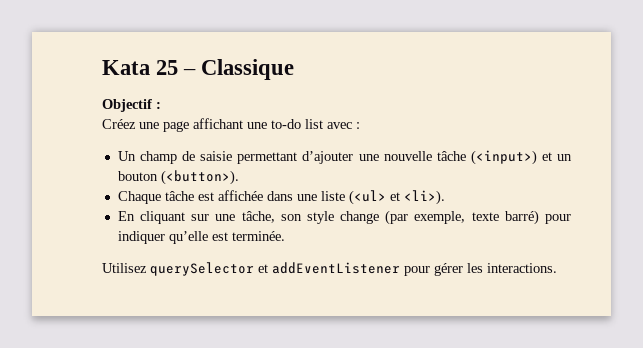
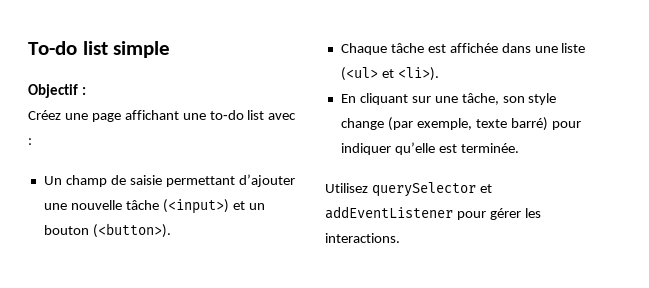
- Kata 25 – Classique
+ To-do list simple

